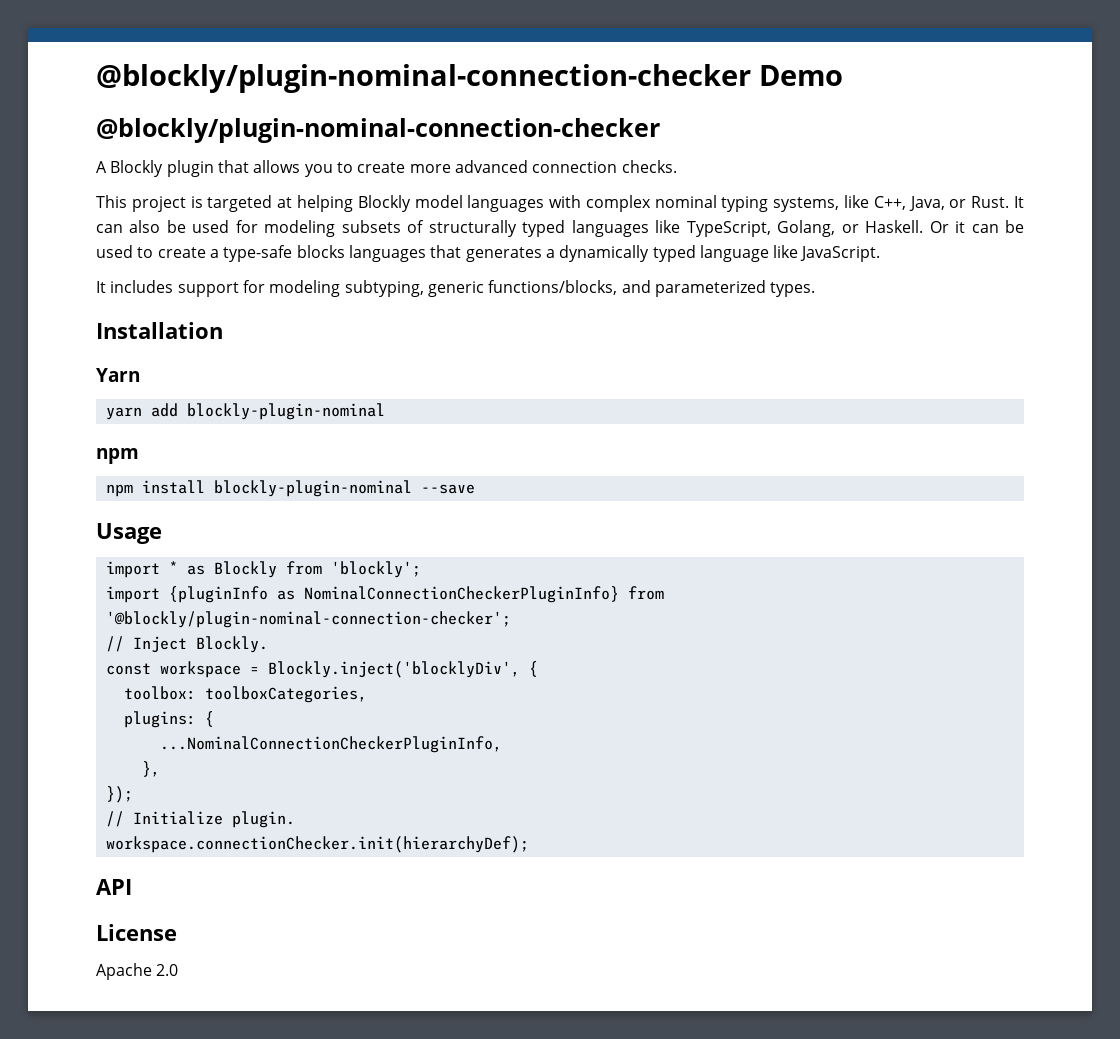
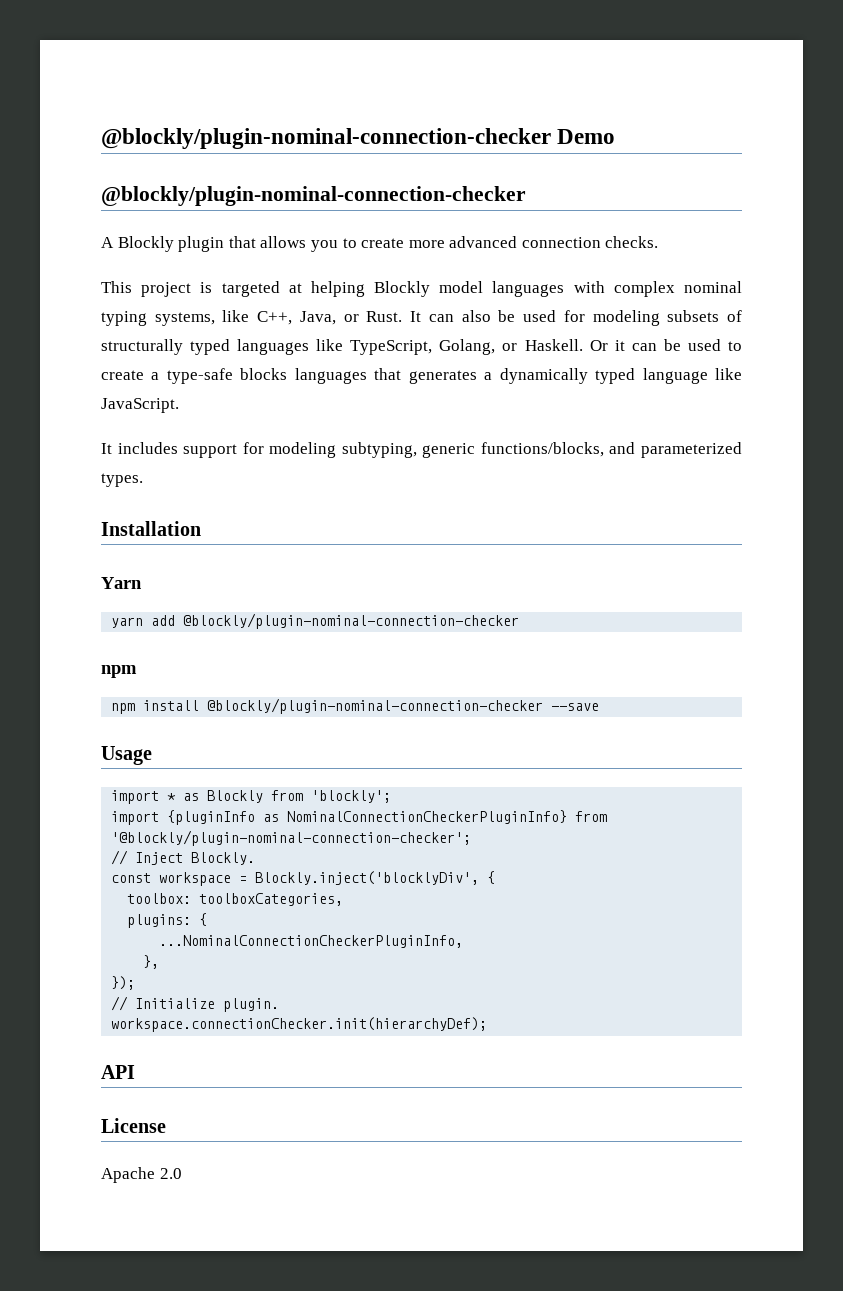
- yarn add blockly-plugin-nominal
+ yarn add @blockly/plugin-nominal-connection-checker
- npm install blockly-plugin-nominal --save
+ npm install @blockly/plugin-nominal-connection-checker --save

